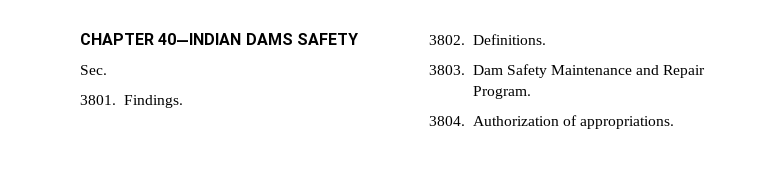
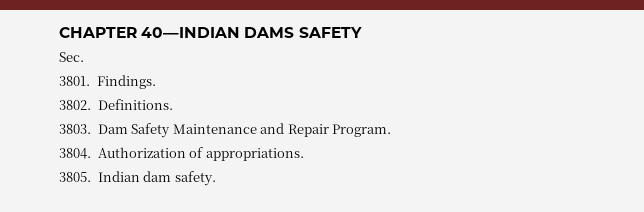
+ 3805. Indian dam safety.

